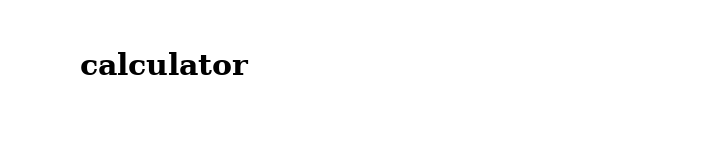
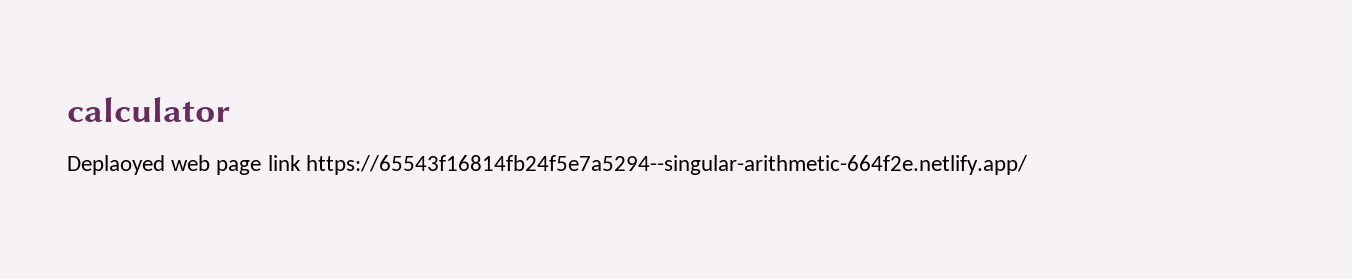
+ Deplaoyed web page link https://65543f16814fb24f5e7a5294--singular-arithmetic-664f2e.netlify.app/

